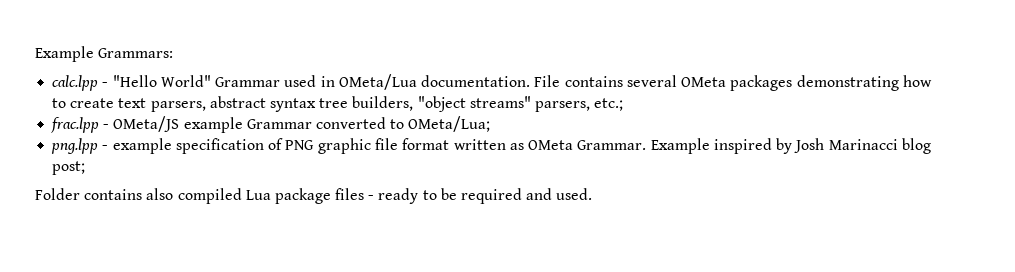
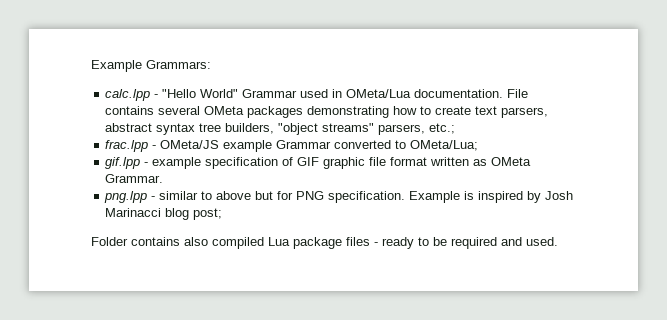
- png.lpp - example specification of PNG graphic file format written as OMeta Grammar. Example inspired by Josh Marinacci blog post;
+ gif.lpp - example specification of GIF graphic file format written as OMeta Grammar.
+ png.lpp - similar to above but for PNG specification. Example is inspired by Josh Marinacci blog post;

